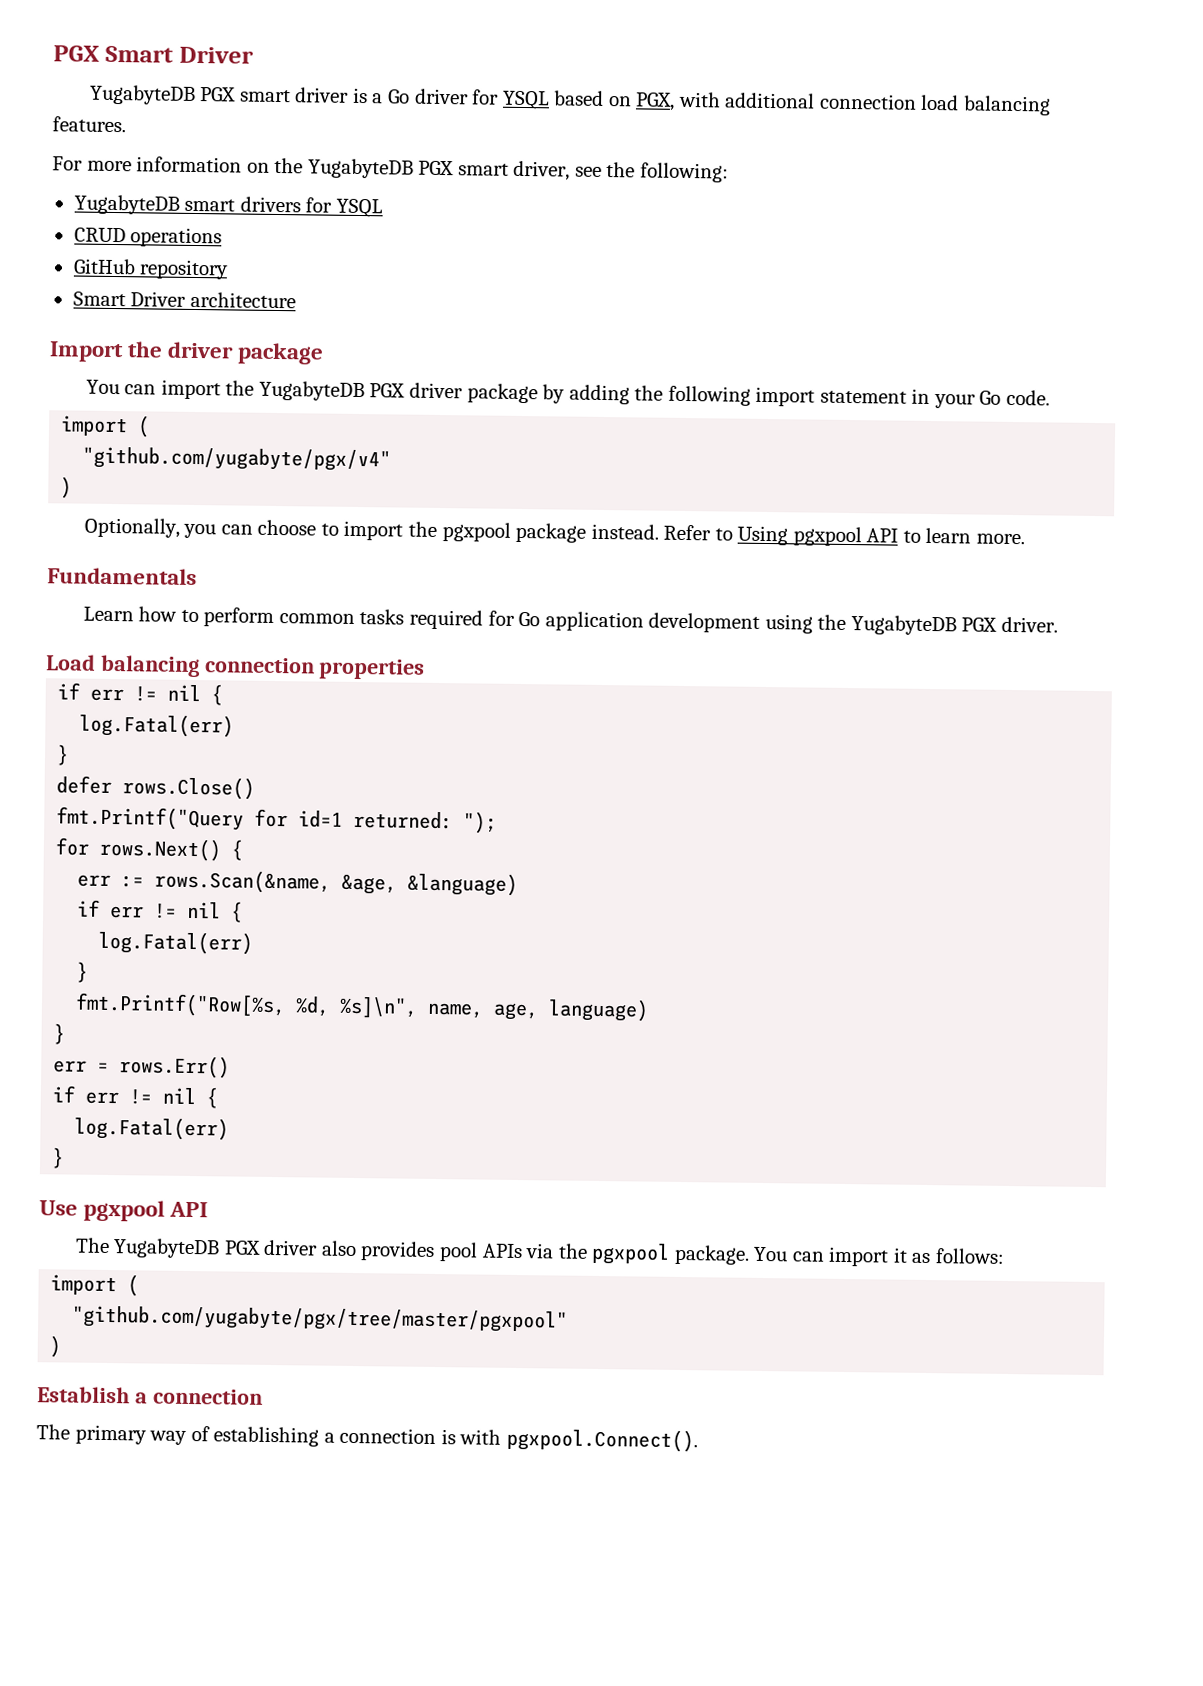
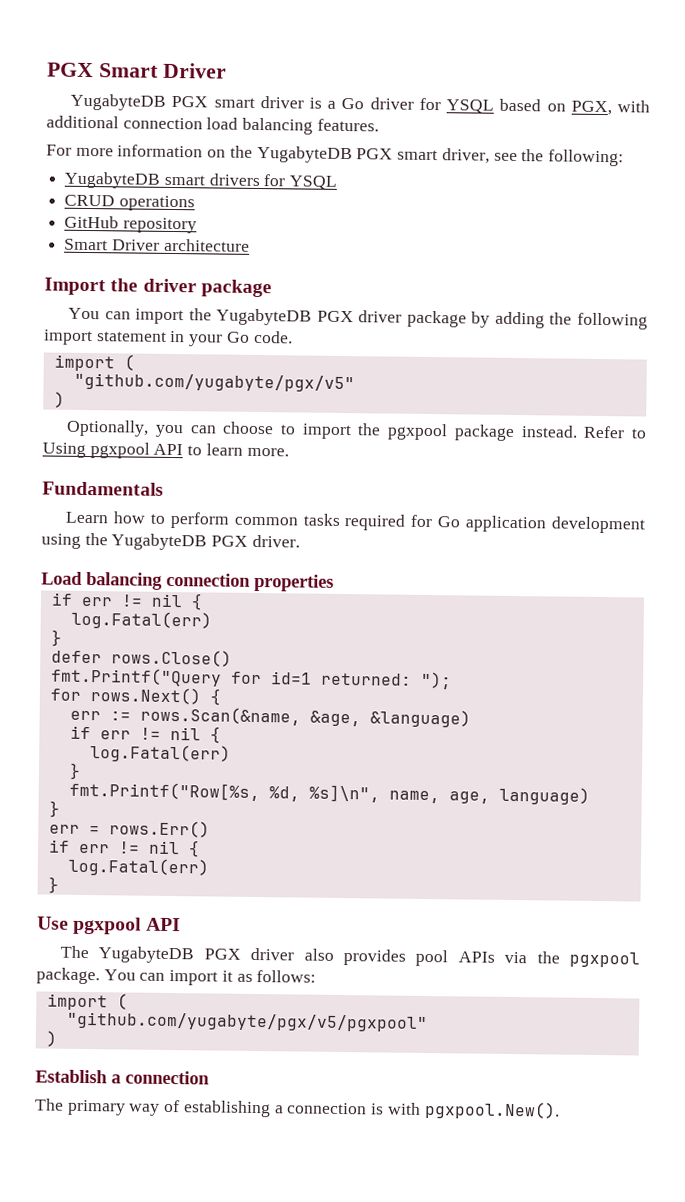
- "github.com/yugabyte/pgx/v4"
+ "github.com/yugabyte/pgx/v5"
- "github.com/yugabyte/pgx/tree/master/pgxpool"
+ "github.com/yugabyte/pgx/v5/pgxpool"
- The primary way of establishing a connection is with pgxpool.Connect().
+ The primary way of establishing a connection is with pgxpool.New().

